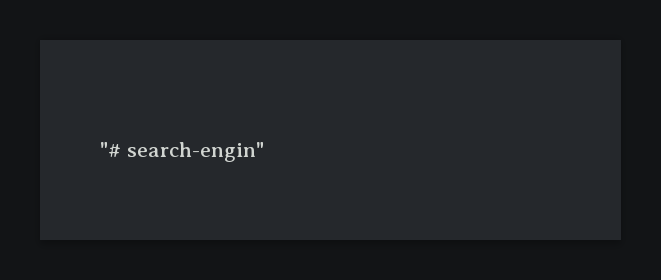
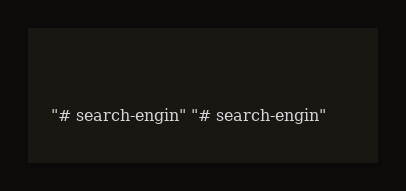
- "# search-engin"
+ "# search-engin" "# search-engin"

